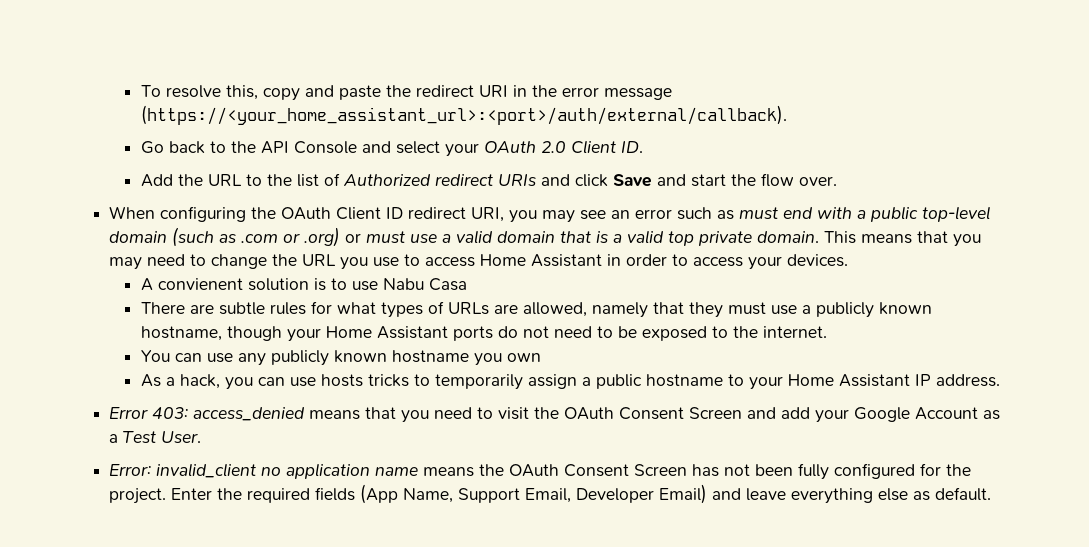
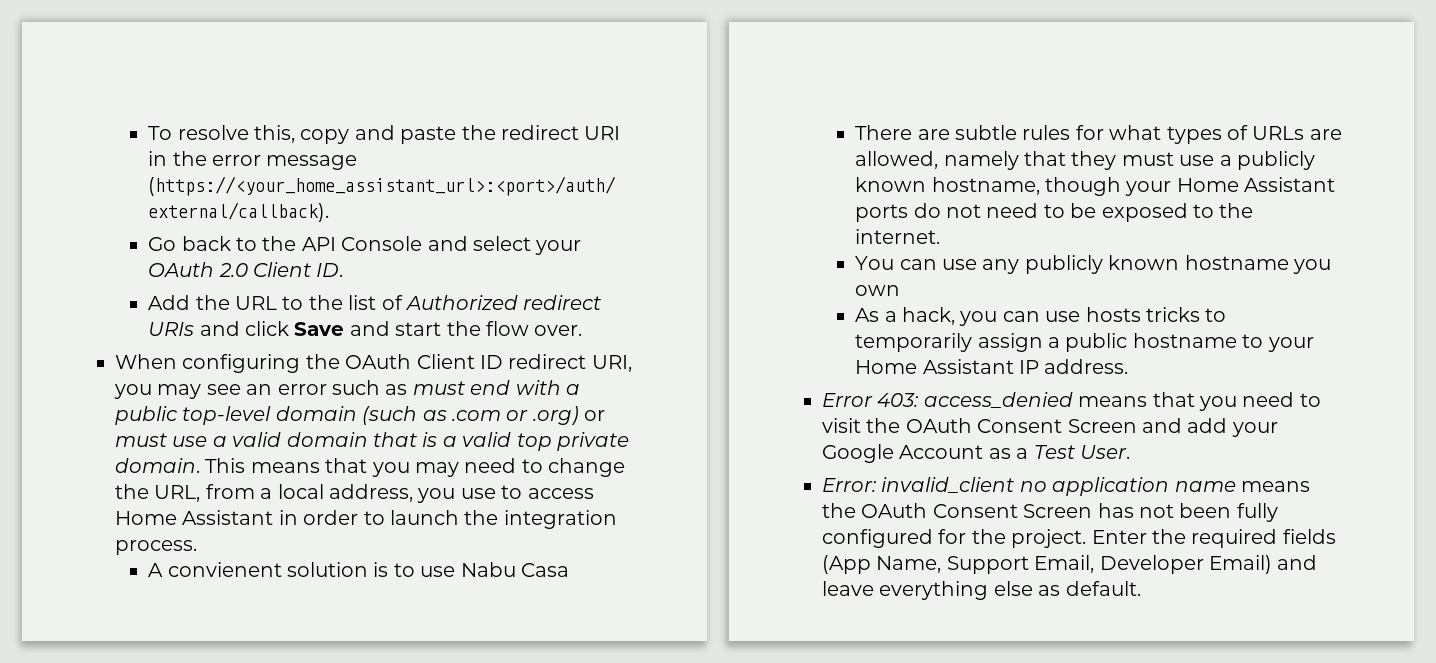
- This means that you may need to change the URL you use to access Home Assistant in order to access your devices.
+ This means that you may need to change the URL, from a local address, you use to access Home Assistant in order to launch the integration process.

